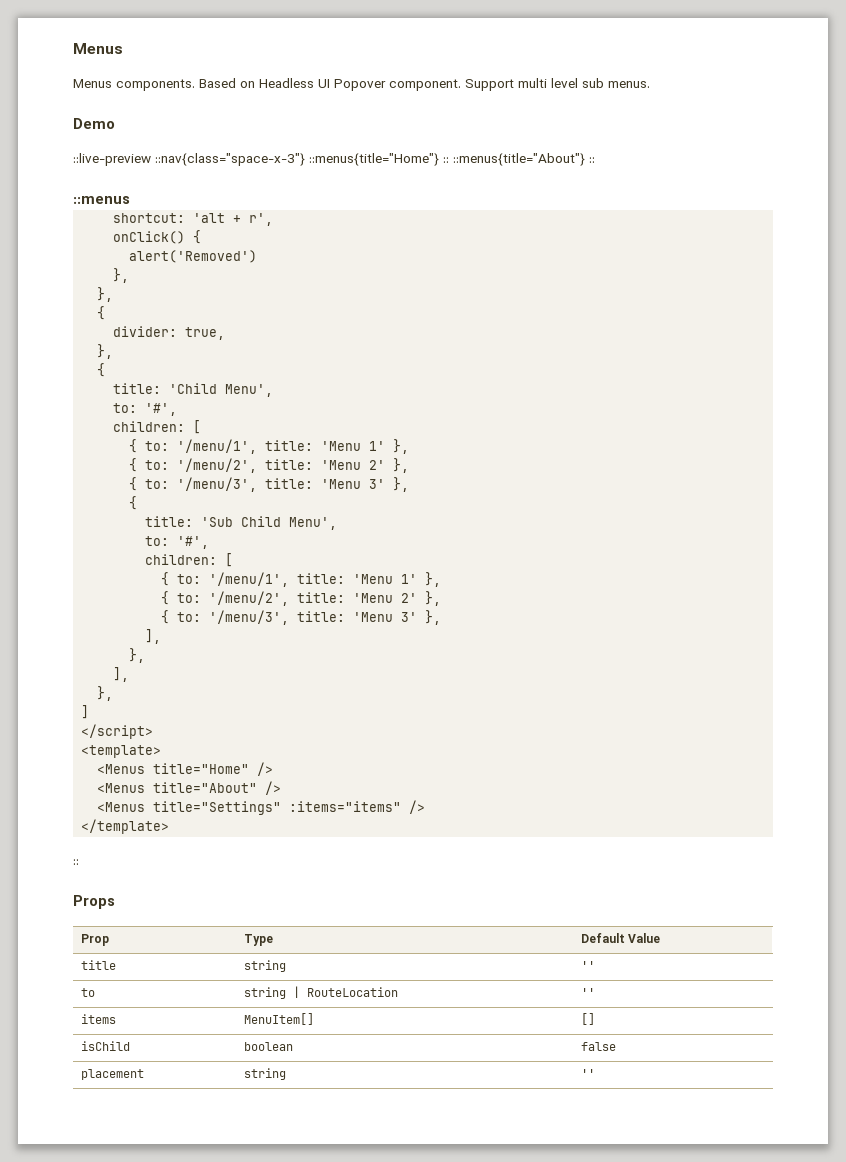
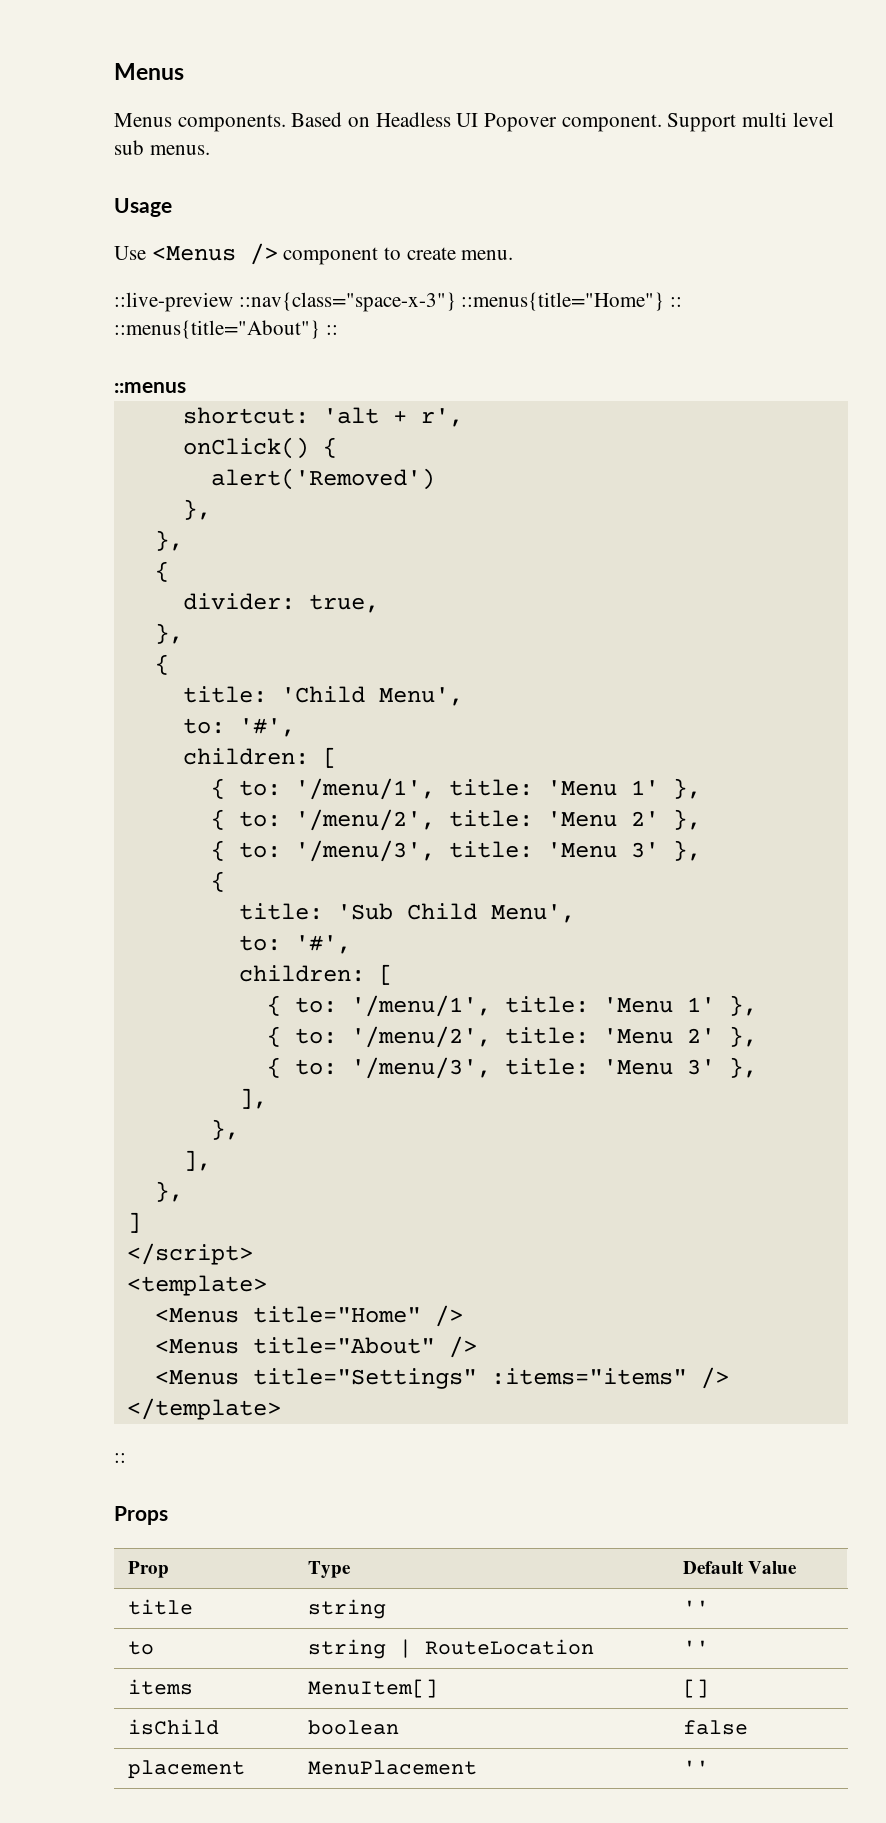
- Demo
+ Usage
+ Use <Menus /> component to create menu.
- placement | string | ''
+ placement | MenuPlacement | ''

